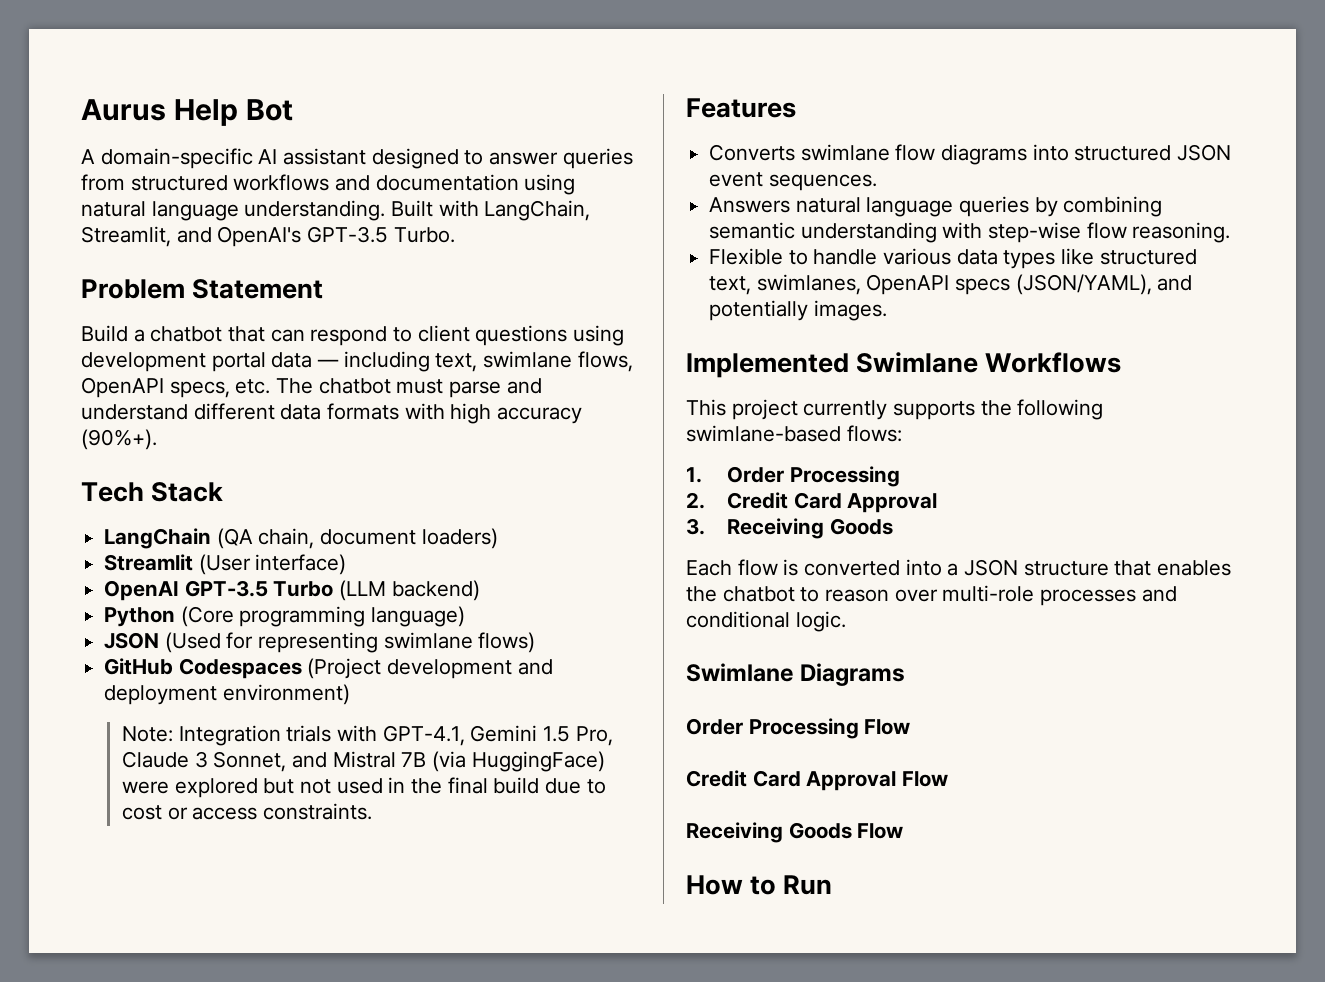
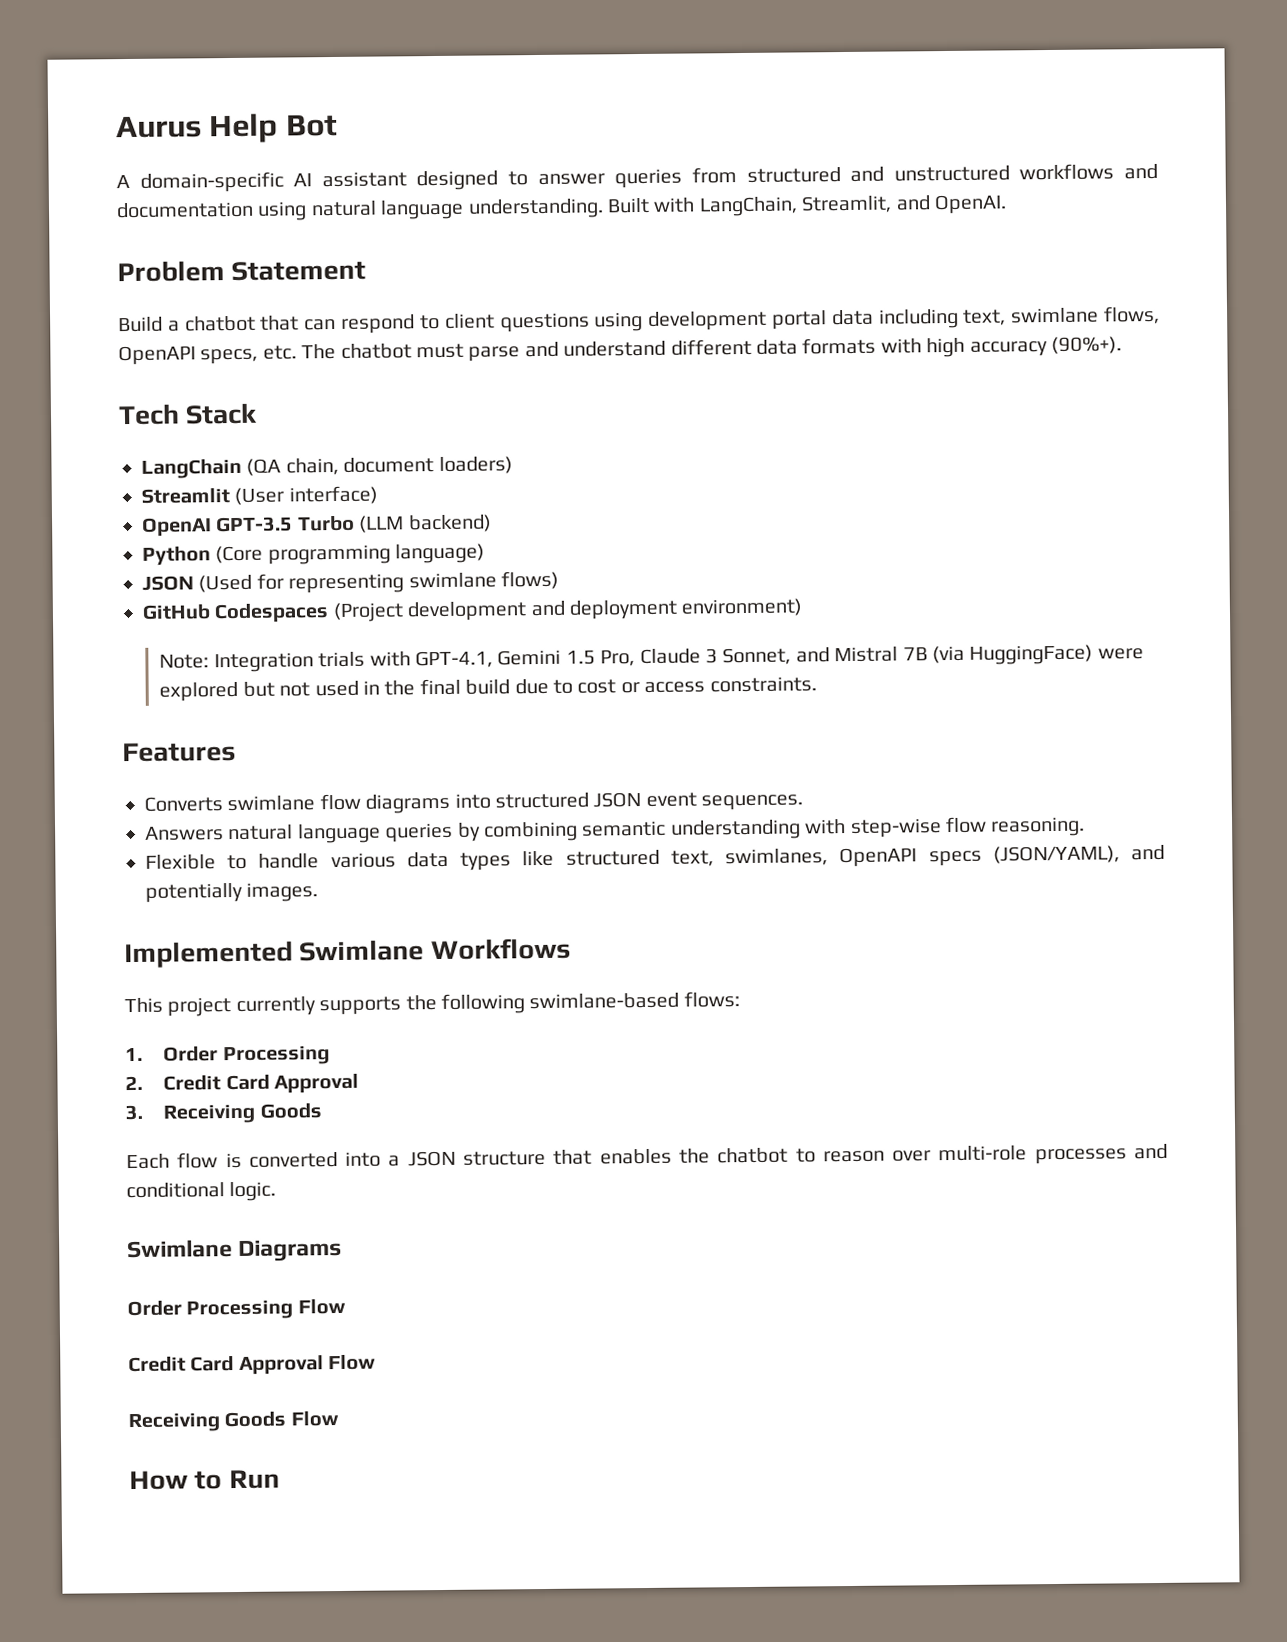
- A domain-specific AI assistant designed to answer queries from structured workflows and documentation using natural language understanding.
+ A domain-specific AI assistant designed to answer queries from structured and unstructured workflows and documentation using natural language understanding.
- Built with LangChain, Streamlit, and OpenAI's GPT-3.5 Turbo.
+ Built with LangChain, Streamlit, and OpenAI.
- Build a chatbot that can respond to client questions using development portal data — including text, swimlane flows, OpenAPI specs, etc. The chatbot must parse and understand different data formats with high accuracy (90%+).
+ Build a chatbot that can respond to client questions using development portal data including text, swimlane flows, OpenAPI specs, etc. The chatbot must parse and understand different data formats with high accuracy (90%+).

